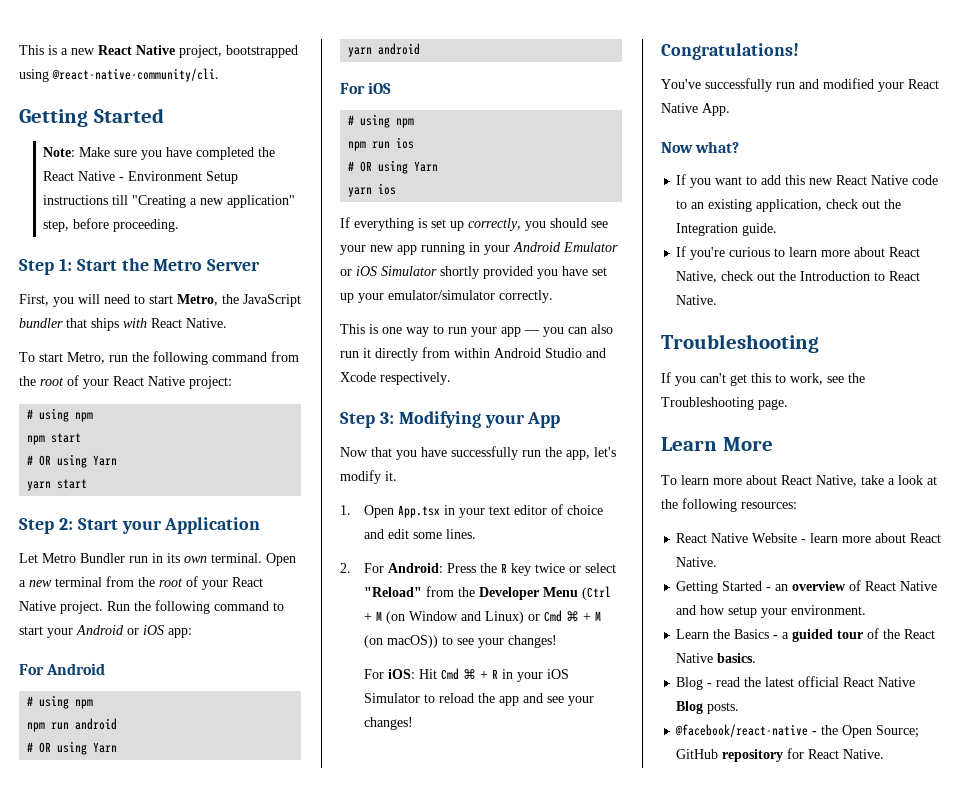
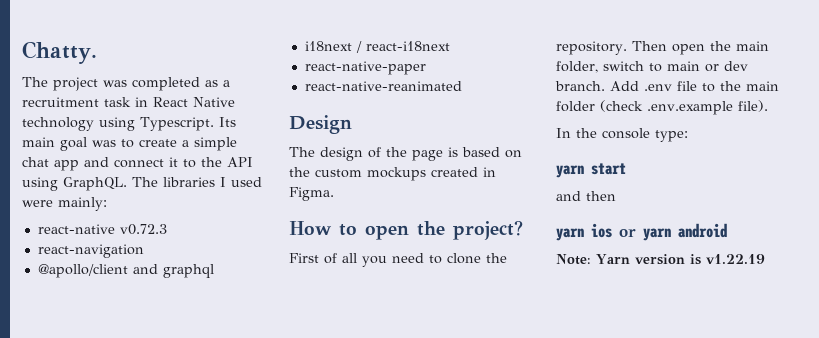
- This is a new React Native project, bootstrapped using @react-native-community/cli.
- Getting Started
- Note: Make sure you have completed the React Native - Environment Setup instructions till "Creating a new application" step, before proceeding.
- Step 1: Start the Metro Server
- First, you will need to start Metro, the JavaScript bundler that ships with React Native.
- To start Metro, run the following command from the root of your React Native project:
- # using npm
- npm start
- # OR using Yarn
+ Chatty.
+ The project was completed as a recruitment task in React Native technology using Typescript. Its main goal was to create a simple chat app and connect it to the API using GraphQL. The libraries I used were mainly:
+ react-native v0.72.3
+ react-navigation
+ @apollo/client and graphql
+ i18next / react-i18next
+ react-native-paper
+ react-native-reanimated
+ Design
+ The design of the page is based on the custom mockups created in Figma.
+ How to open the project?
+ First of all you need to clone the repository. Then open the main folder, switch to main or dev branch. Add .env file to the main folder (check .env.example file).
+ In the console type:
  yarn start
- Step 2: Start your Application
- Let Metro Bundler run in its own terminal. Open a new terminal from the root of your React Native project. Run the following command to start your Android or iOS app:
- For Android
- # using npm
- npm run android
- # OR using Yarn
- yarn android
- For iOS
- # using npm
- npm run ios
- # OR using Yarn
- yarn ios
- If everything is set up correctly, you should see your new app running in your Android Emulator or iOS Simulator shortly provided you have set up your emulator/simulator correctly.
- This is one way to run your app — you can also run it directly from within Android Studio and Xcode respectively.
- Step 3: Modifying your App
- Now that you have successfully run the app, let's modify it.
- 1. Open App.tsx in your text editor of choice and edit some lines.
- 2. For Android: Press the R key twice or select "Reload" from the Developer Menu (Ctrl + M (on Window and Linux) or Cmd ⌘ + M (on macOS)) to see your changes!
- For iOS: Hit Cmd ⌘ + R in your iOS Simulator to reload the app and see your changes!
- Congratulations!
- You've successfully run and modified your React Native App.
- Now what?
- If you want to add this new React Native code to an existing application, check out the Integration guide.
- If you're curious to learn more about React Native, check out the Introduction to React Native.
- Troubleshooting
- If you can't get this to work, see the Troubleshooting page.
- Learn More
- To learn more about React Native, take a look at the following resources:
- React Native Website - learn more about React Native.
- Getting Started - an overview of React Native and how setup your environment.
- Learn the Basics - a guided tour of the React Native basics.
- Blog - read the latest official React Native Blog posts.
- @facebook/react-native - the Open Source; GitHub repository for React Native.
+ and then
+ yarn ios or yarn android
+ Note: Yarn version is v1.22.19

